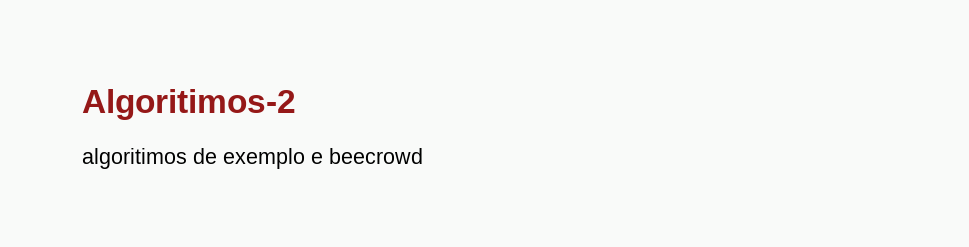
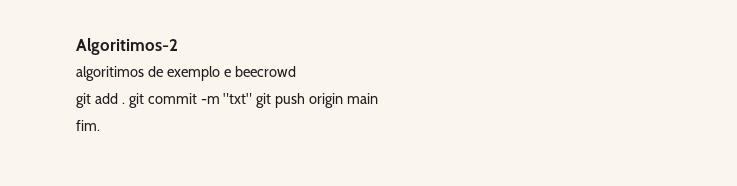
+ git add . git commit -m "txt" git push origin main
+ fim.

